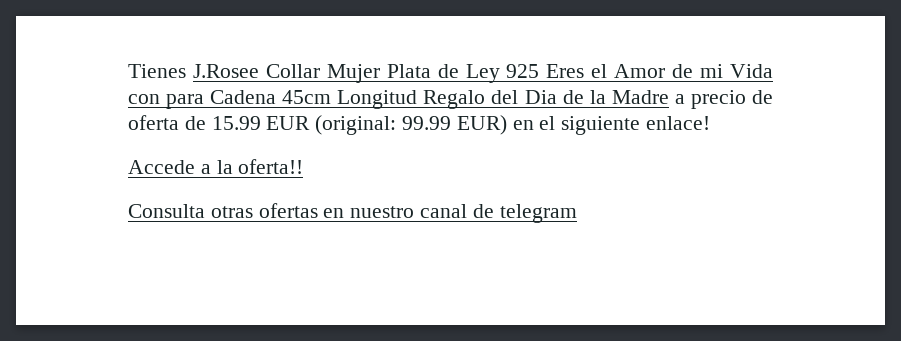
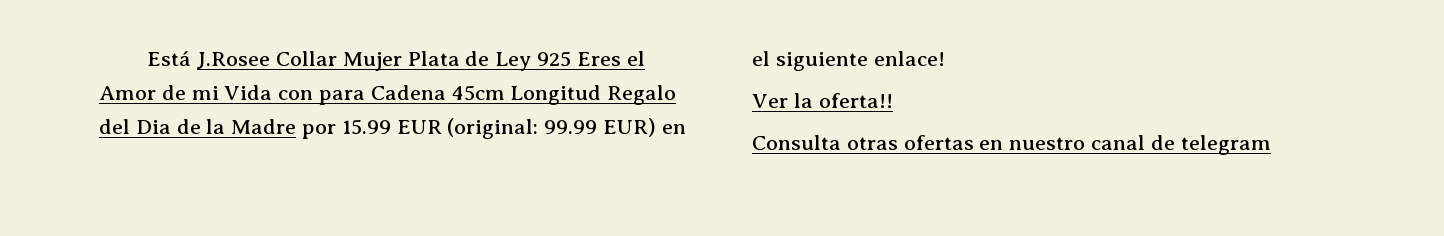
- Tienes J.Rosee Collar Mujer Plata de Ley 925 Eres el Amor de mi Vida con para Cadena 45cm Longitud Regalo del Dia de la Madre a precio de oferta de 15.99 EUR (original: 99.99 EUR) en el siguiente enlace!
+ Está J.Rosee Collar Mujer Plata de Ley 925 Eres el Amor de mi Vida con para Cadena 45cm Longitud Regalo del Dia de la Madre por 15.99 EUR (original: 99.99 EUR) en el siguiente enlace!
- Accede a la oferta!!
+ Ver la oferta!!

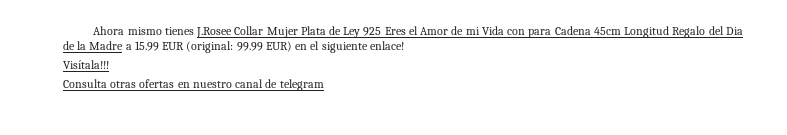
- Está J.Rosee Collar Mujer Plata de Ley 925 Eres el Amor de mi Vida con para Cadena 45cm Longitud Regalo del Dia de la Madre por 15.99 EUR (original: 99.99 EUR) en el siguiente enlace!
+ Ahora mismo tienes J.Rosee Collar Mujer Plata de Ley 925 Eres el Amor de mi Vida con para Cadena 45cm Longitud Regalo del Dia de la Madre a 15.99 EUR (original: 99.99 EUR) en el siguiente enlace!
- Ver la oferta!!
+ Visítala!!!

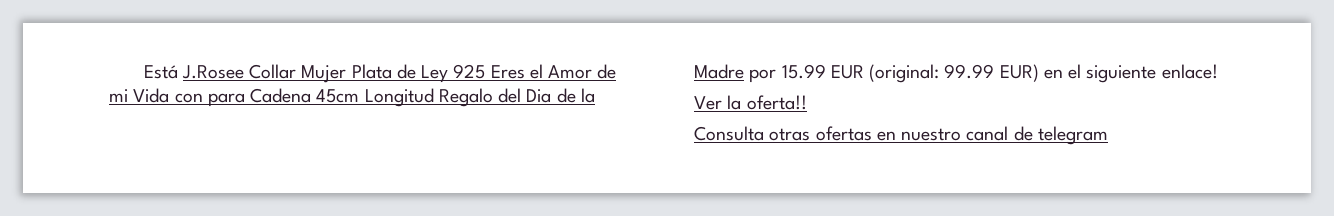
- Ahora mismo tienes J.Rosee Collar Mujer Plata de Ley 925 Eres el Amor de mi Vida con para Cadena 45cm Longitud Regalo del Dia de la Madre a 15.99 EUR (original: 99.99 EUR) en el siguiente enlace!
+ Está J.Rosee Collar Mujer Plata de Ley 925 Eres el Amor de mi Vida con para Cadena 45cm Longitud Regalo del Dia de la Madre por 15.99 EUR (original: 99.99 EUR) en el siguiente enlace!
- Visítala!!!
+ Ver la oferta!!

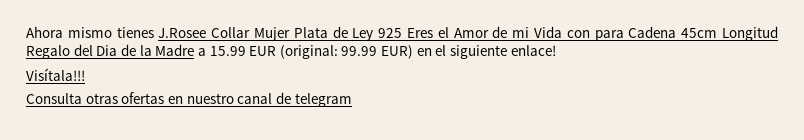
- Está J.Rosee Collar Mujer Plata de Ley 925 Eres el Amor de mi Vida con para Cadena 45cm Longitud Regalo del Dia de la Madre por 15.99 EUR (original: 99.99 EUR) en el siguiente enlace!
+ Ahora mismo tienes J.Rosee Collar Mujer Plata de Ley 925 Eres el Amor de mi Vida con para Cadena 45cm Longitud Regalo del Dia de la Madre a 15.99 EUR (original: 99.99 EUR) en el siguiente enlace!
- Ver la oferta!!
+ Visítala!!!

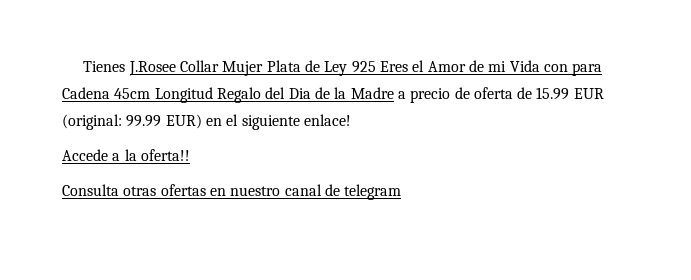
- Ahora mismo tienes J.Rosee Collar Mujer Plata de Ley 925 Eres el Amor de mi Vida con para Cadena 45cm Longitud Regalo del Dia de la Madre a 15.99 EUR (original: 99.99 EUR) en el siguiente enlace!
+ Tienes J.Rosee Collar Mujer Plata de Ley 925 Eres el Amor de mi Vida con para Cadena 45cm Longitud Regalo del Dia de la Madre a precio de oferta de 15.99 EUR (original: 99.99 EUR) en el siguiente enlace!
- Visítala!!!
+ Accede a la oferta!!

